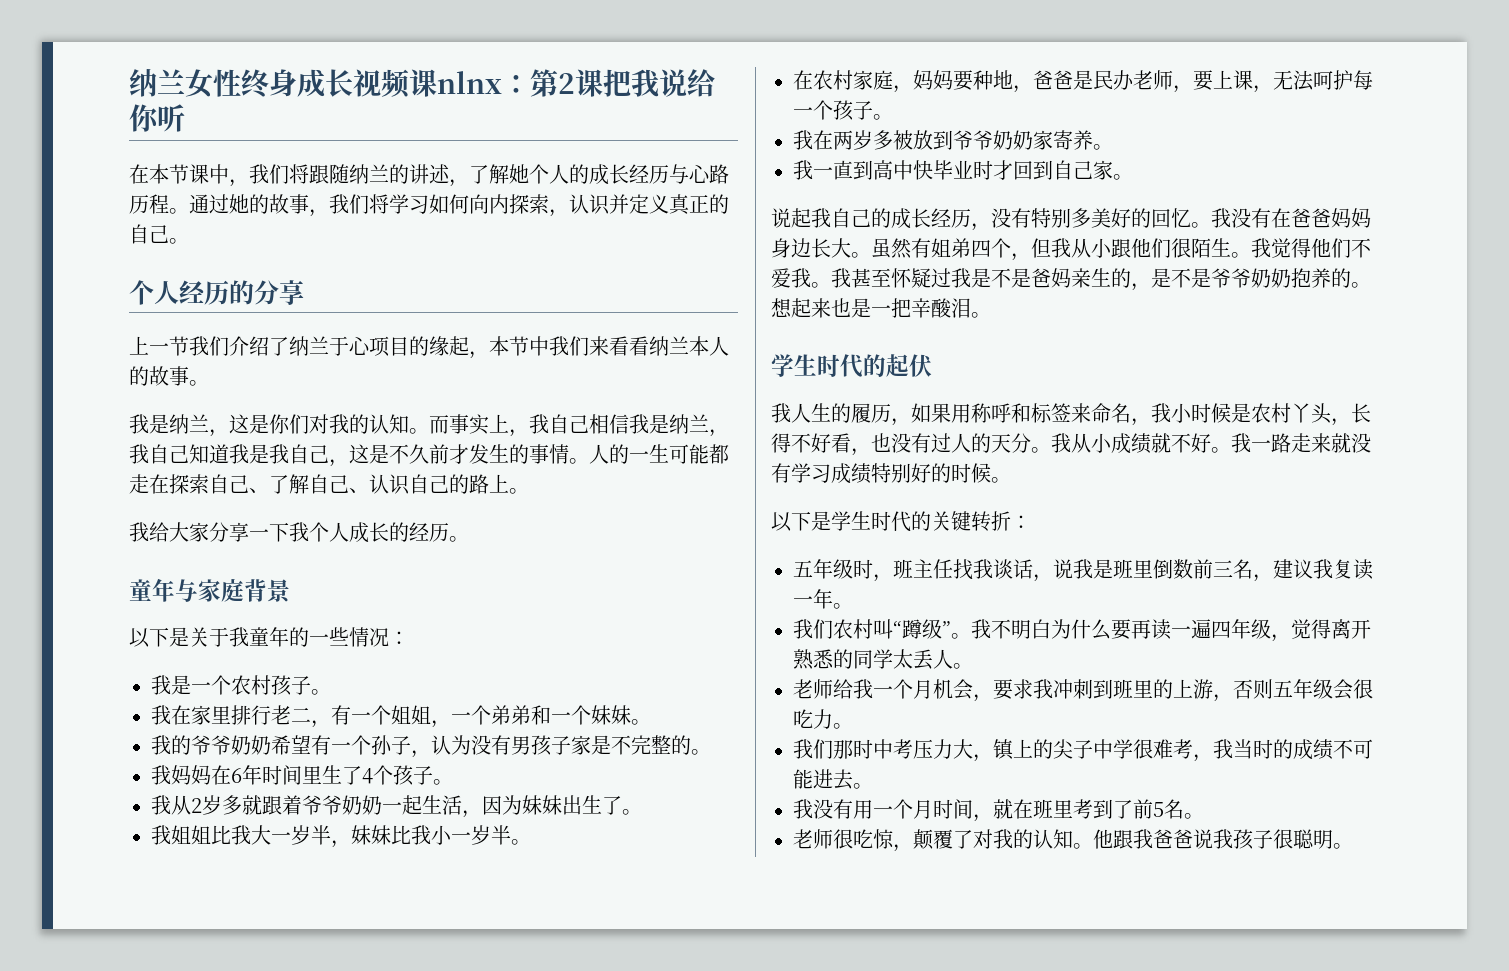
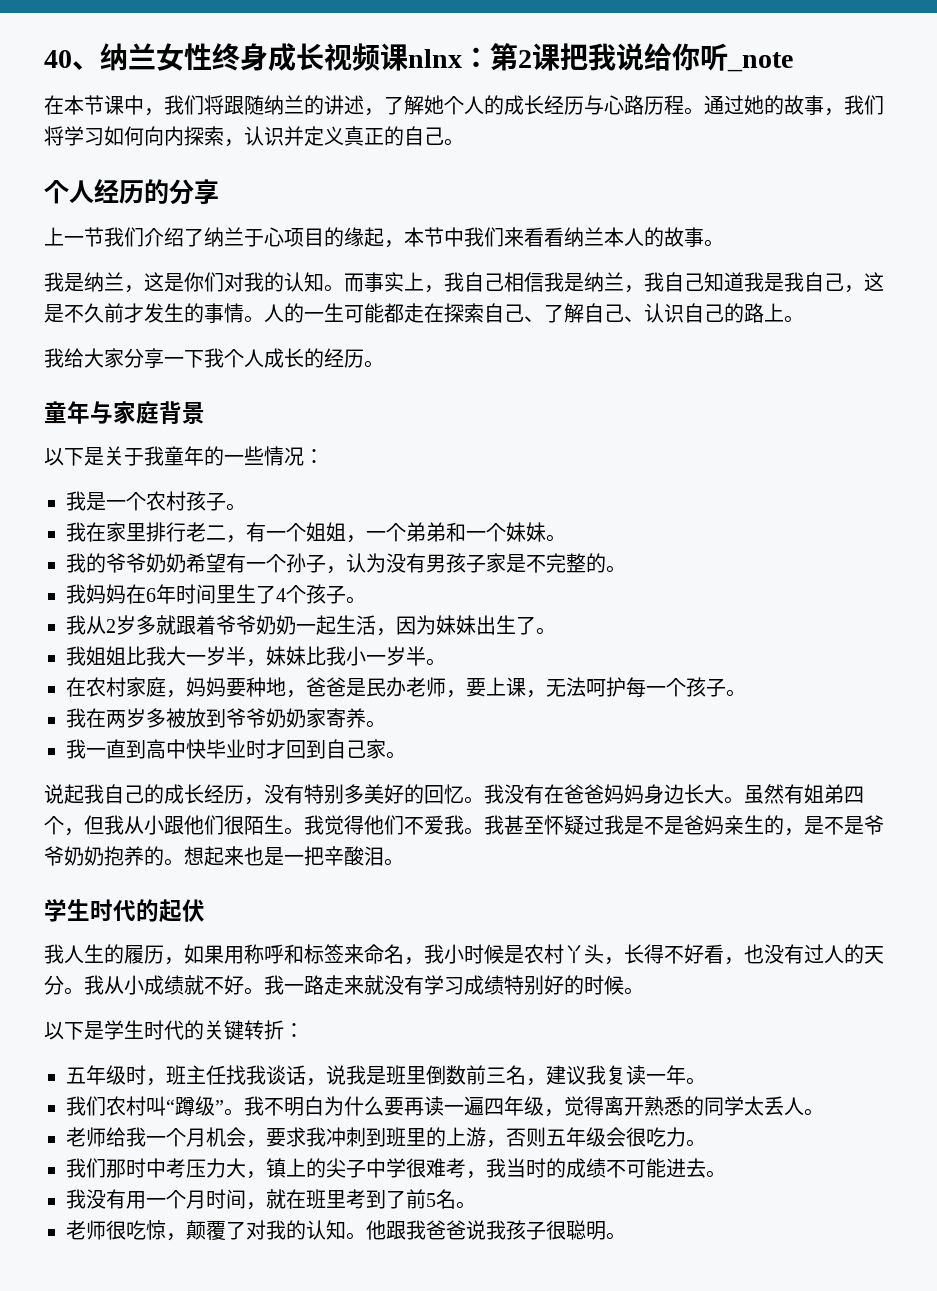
- 纳兰女性终身成长视频课nlnx：第2课把我说给你听
+ 40、纳兰女性终身成长视频课nlnx：第2课把我说给你听_note

